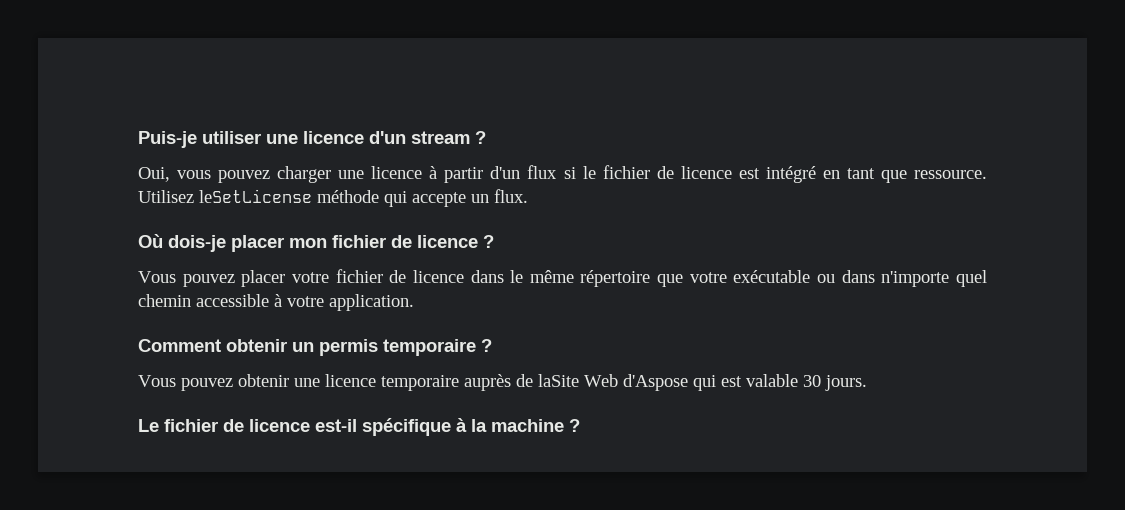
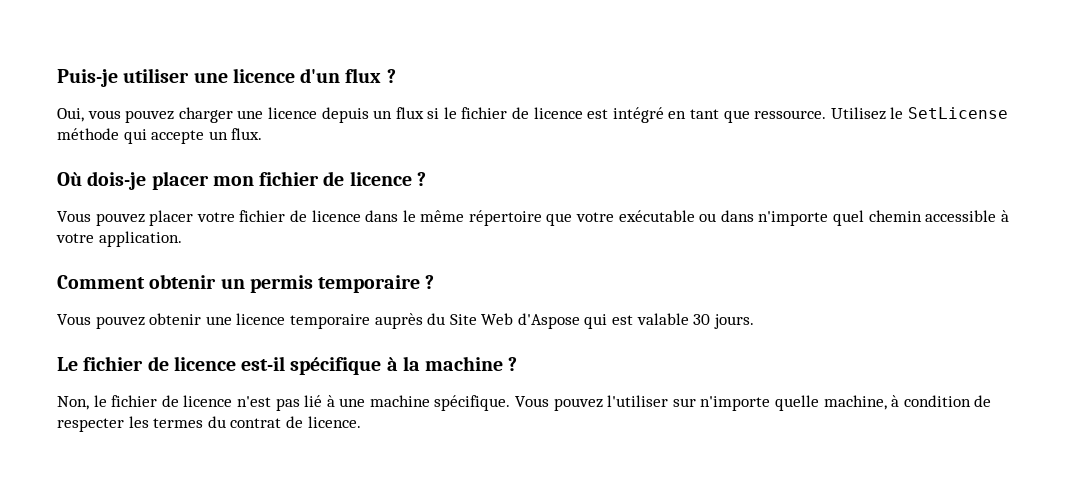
- Puis-je utiliser une licence d'un stream ?
+ Puis-je utiliser une licence d'un flux ?
- Oui, vous pouvez charger une licence à partir d'un flux si le fichier de licence est intégré en tant que ressource.
+ Oui, vous pouvez charger une licence depuis un flux si le fichier de licence est intégré en tant que ressource.
- Utilisez leSetLicense méthode qui accepte un flux.
+ Utilisez le SetLicense méthode qui accepte un flux.
- Vous pouvez obtenir une licence temporaire auprès de laSite Web d'Aspose qui est valable 30 jours.
+ Vous pouvez obtenir une licence temporaire auprès du Site Web d'Aspose qui est valable 30 jours.
+ Non, le fichier de licence n'est pas lié à une machine spécifique. Vous pouvez l'utiliser sur n'importe quelle machine, à condition de respecter les termes du contrat de licence.

